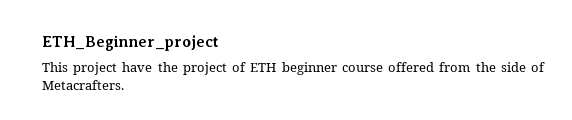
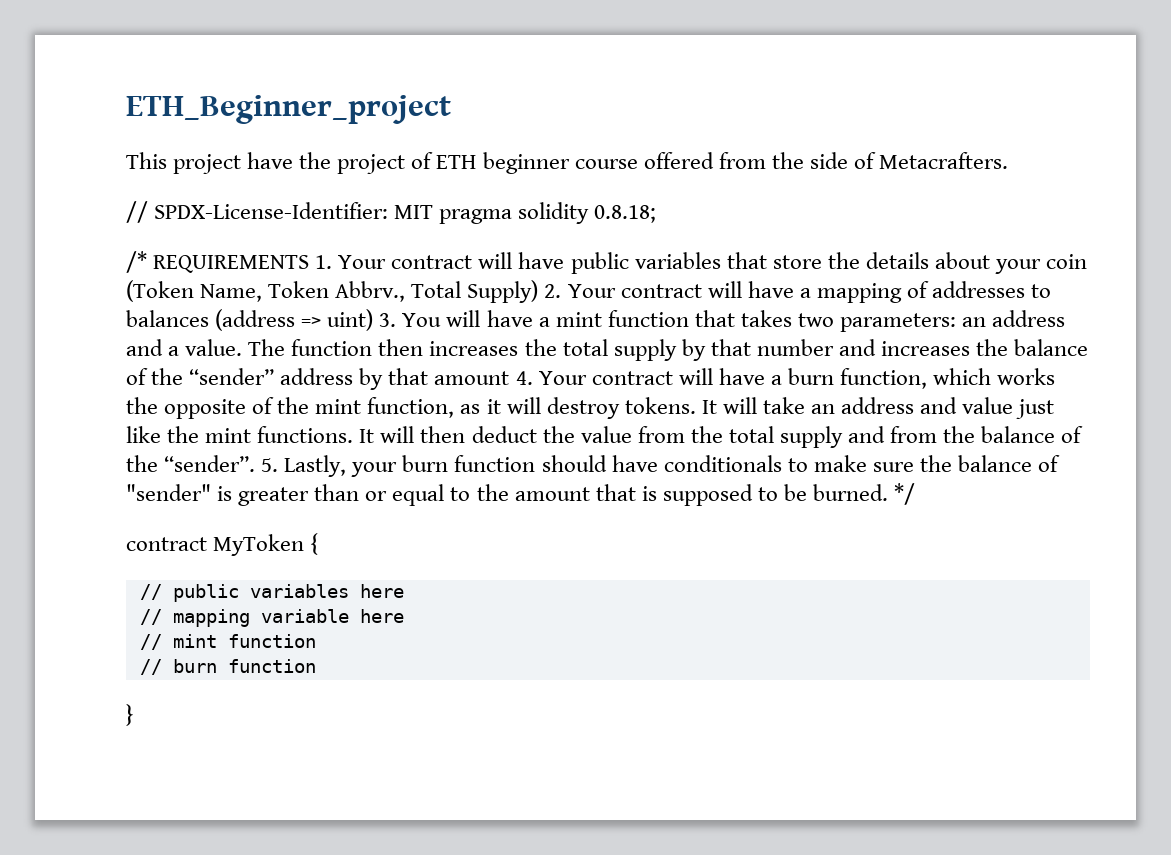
+ // SPDX-License-Identifier: MIT pragma solidity 0.8.18;
+ /* REQUIREMENTS 1. Your contract will have public variables that store the details about your coin (Token Name, Token Abbrv., Total Supply) 2. Your contract will have a mapping of addresses to balances (address => uint) 3. You will have a mint function that takes two parameters: an address and a value. The function then increases the total supply by that number and increases the balance of the “sender” address by that amount 4. Your contract will have a burn function, which works the opposite of the mint function, as it will destroy tokens. It will take an address and value just like the mint functions. It will then deduct the value from the total supply and from the balance of the “sender”. 5. Lastly, your burn function should have conditionals to make sure the balance of "sender" is greater than or equal to the amount that is supposed to be burned. */
+ contract MyToken {
+ // public variables here
+ // mapping variable here
+ // mint function
+ // burn function
+ }

